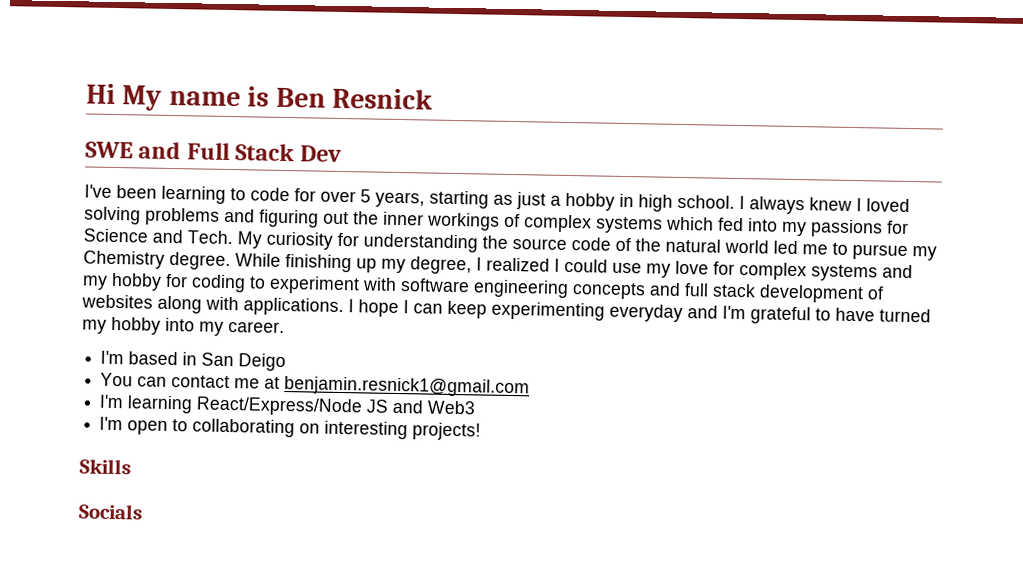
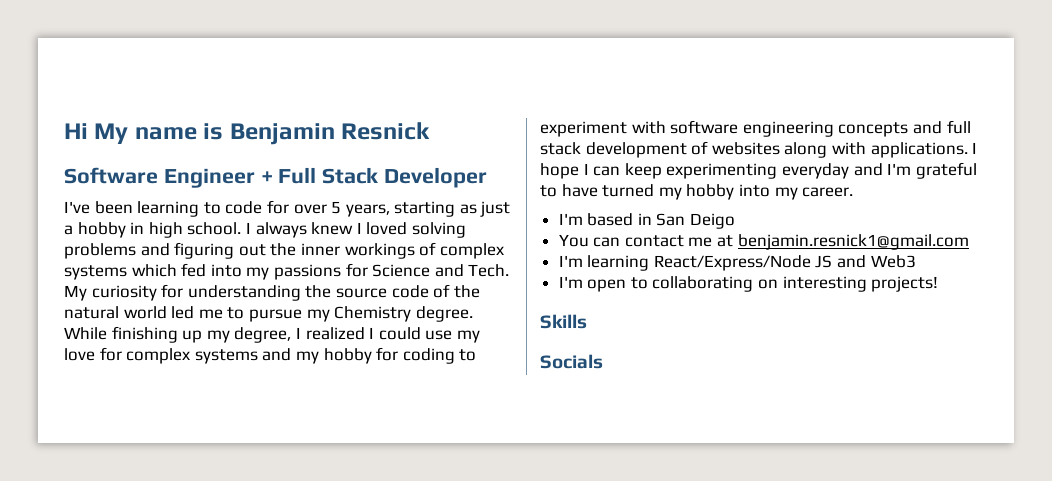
- Hi My name is Ben Resnick
+ Hi My name is Benjamin Resnick
- SWE and Full Stack Dev
+ Software Engineer + Full Stack Developer

